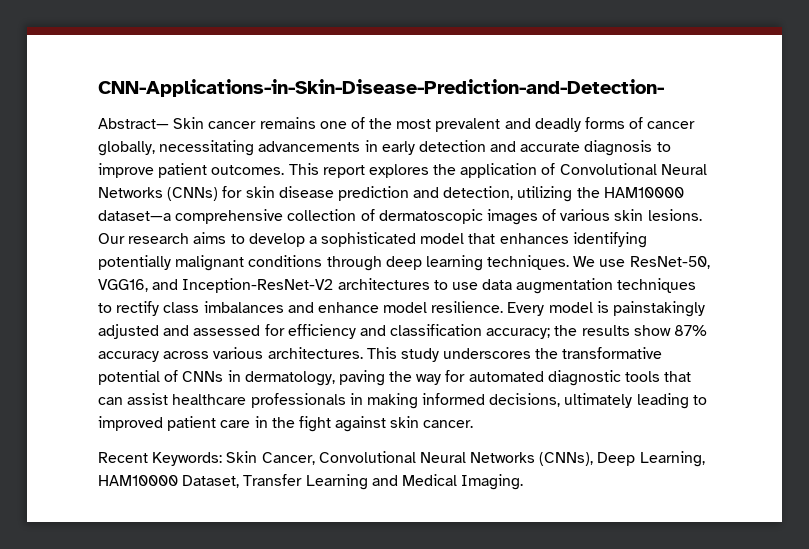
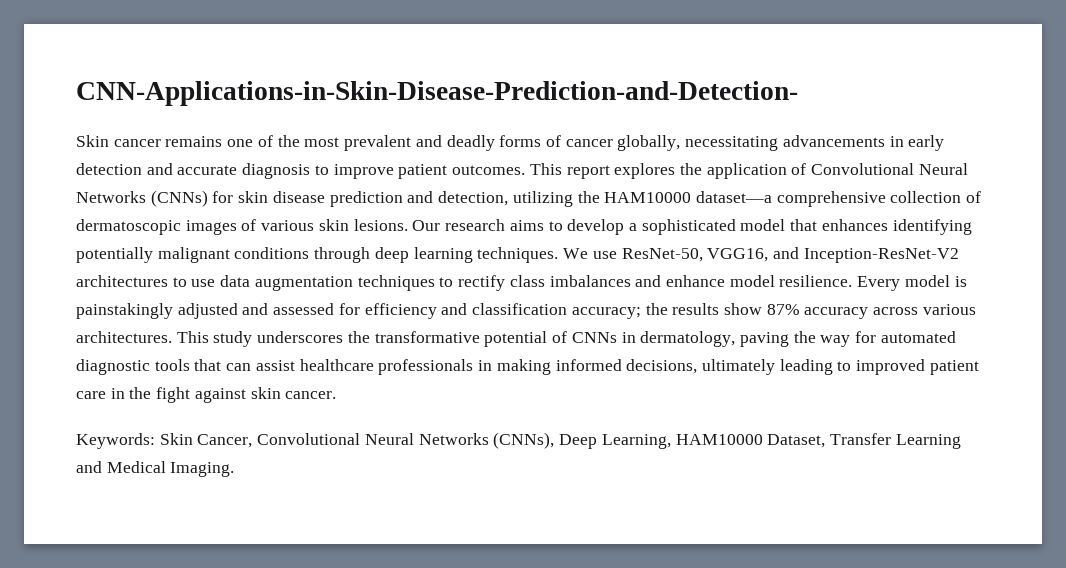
- Abstract— Skin cancer remains one of the most prevalent and deadly forms of cancer globally, necessitating advancements in early detection and accurate diagnosis to improve patient outcomes.
+ Skin cancer remains one of the most prevalent and deadly forms of cancer globally, necessitating advancements in early detection and accurate diagnosis to improve patient outcomes.
- Recent Keywords: Skin Cancer, Convolutional Neural Networks (CNNs), Deep Learning, HAM10000 Dataset, Transfer Learning and Medical Imaging.
+ Keywords: Skin Cancer, Convolutional Neural Networks (CNNs), Deep Learning, HAM10000 Dataset, Transfer Learning and Medical Imaging.

